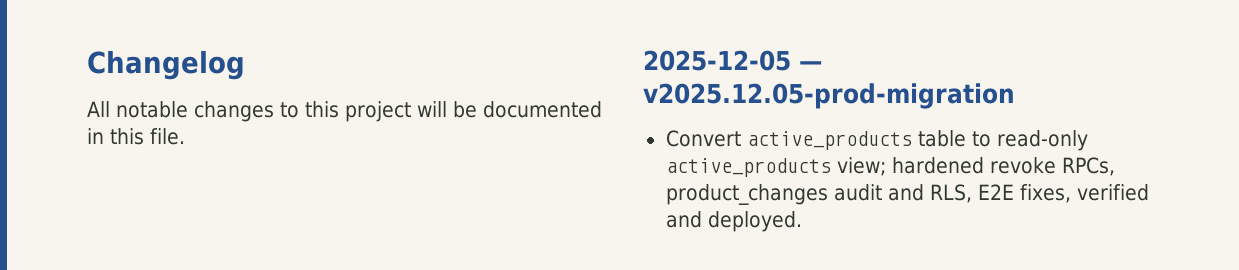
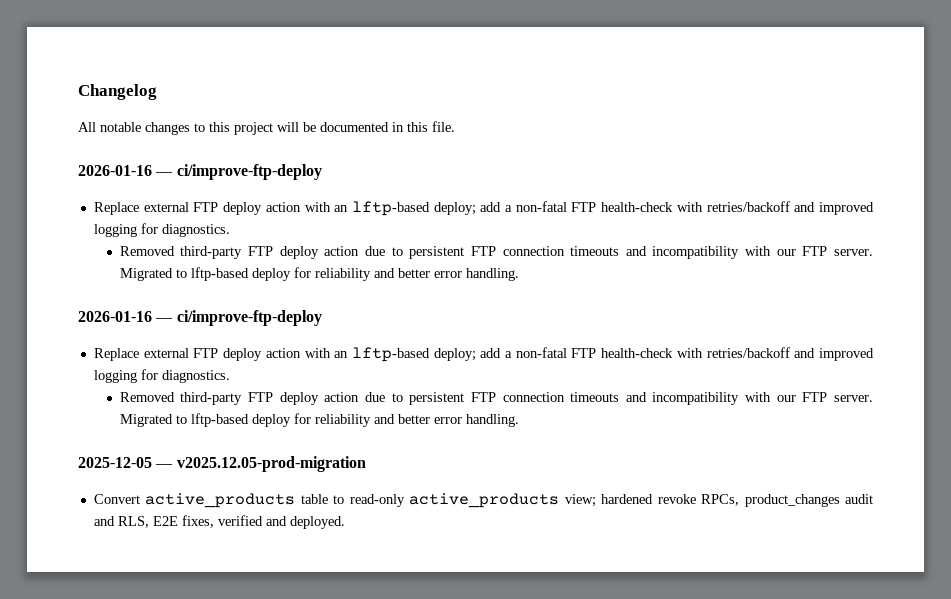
  All notable changes to this project will be documented in this file.
+ 2026-01-16 — ci/improve-ftp-deploy
+ Replace external FTP deploy action with an lftp-based deploy; add a non-fatal FTP health-check with retries/backoff and improved logging for diagnostics.
+ Removed third-party FTP deploy action due to persistent FTP connection timeouts and incompatibility with our FTP server. Migrated to lftp-based deploy for reliability and better error handling.
+ 2026-01-16 — ci/improve-ftp-deploy
+ Replace external FTP deploy action with an lftp-based deploy; add a non-fatal FTP health-check with retries/backoff and improved logging for diagnostics.
+ Removed third-party FTP deploy action due to persistent FTP connection timeouts and incompatibility with our FTP server. Migrated to lftp-based deploy for reliability and better error handling.

